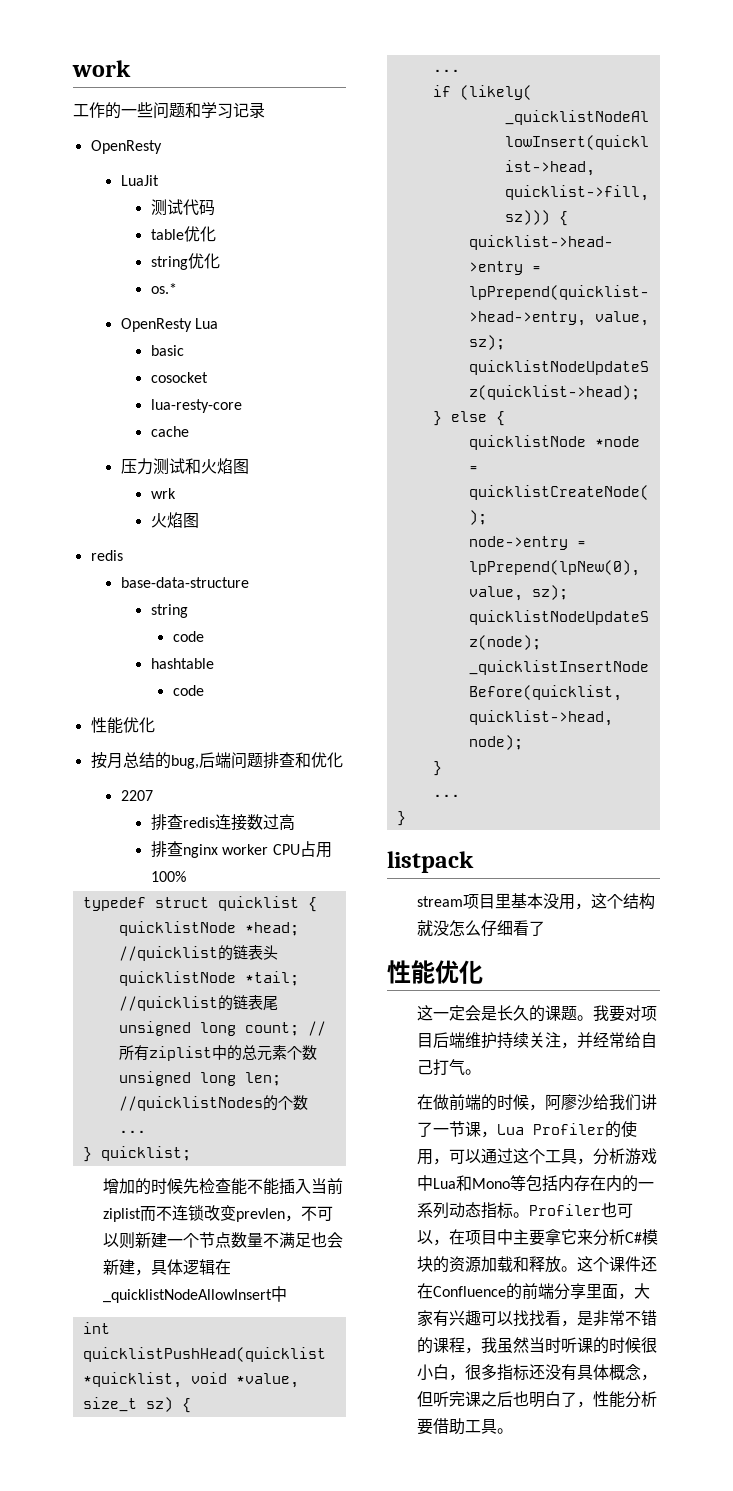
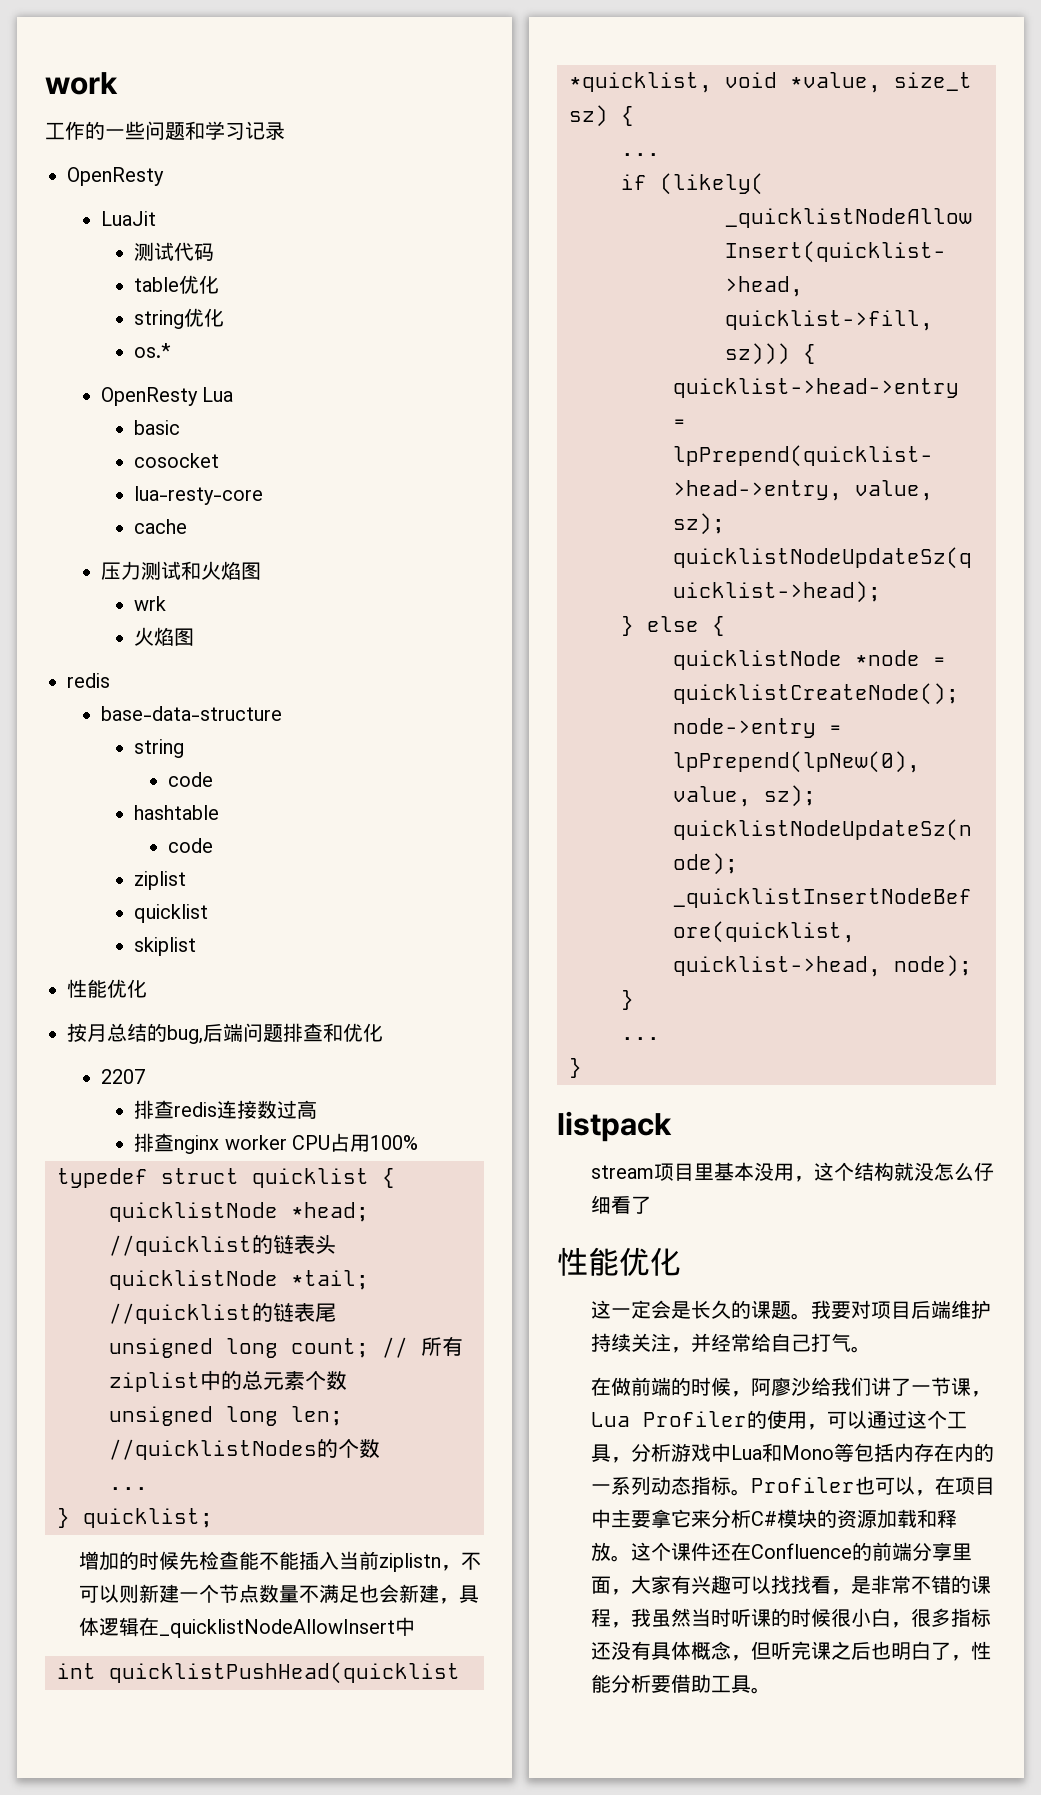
  hashtable
  code
+ ziplist
+ quicklist
+ skiplist
- 增加的时候先检查能不能插入当前ziplist而不连锁改变prevlen，不可以则新建一个节点数量不满足也会新建，具体逻辑在_quicklistNodeAllowInsert中
+ 增加的时候先检查能不能插入当前ziplistn，不可以则新建一个节点数量不满足也会新建，具体逻辑在_quicklistNodeAllowInsert中

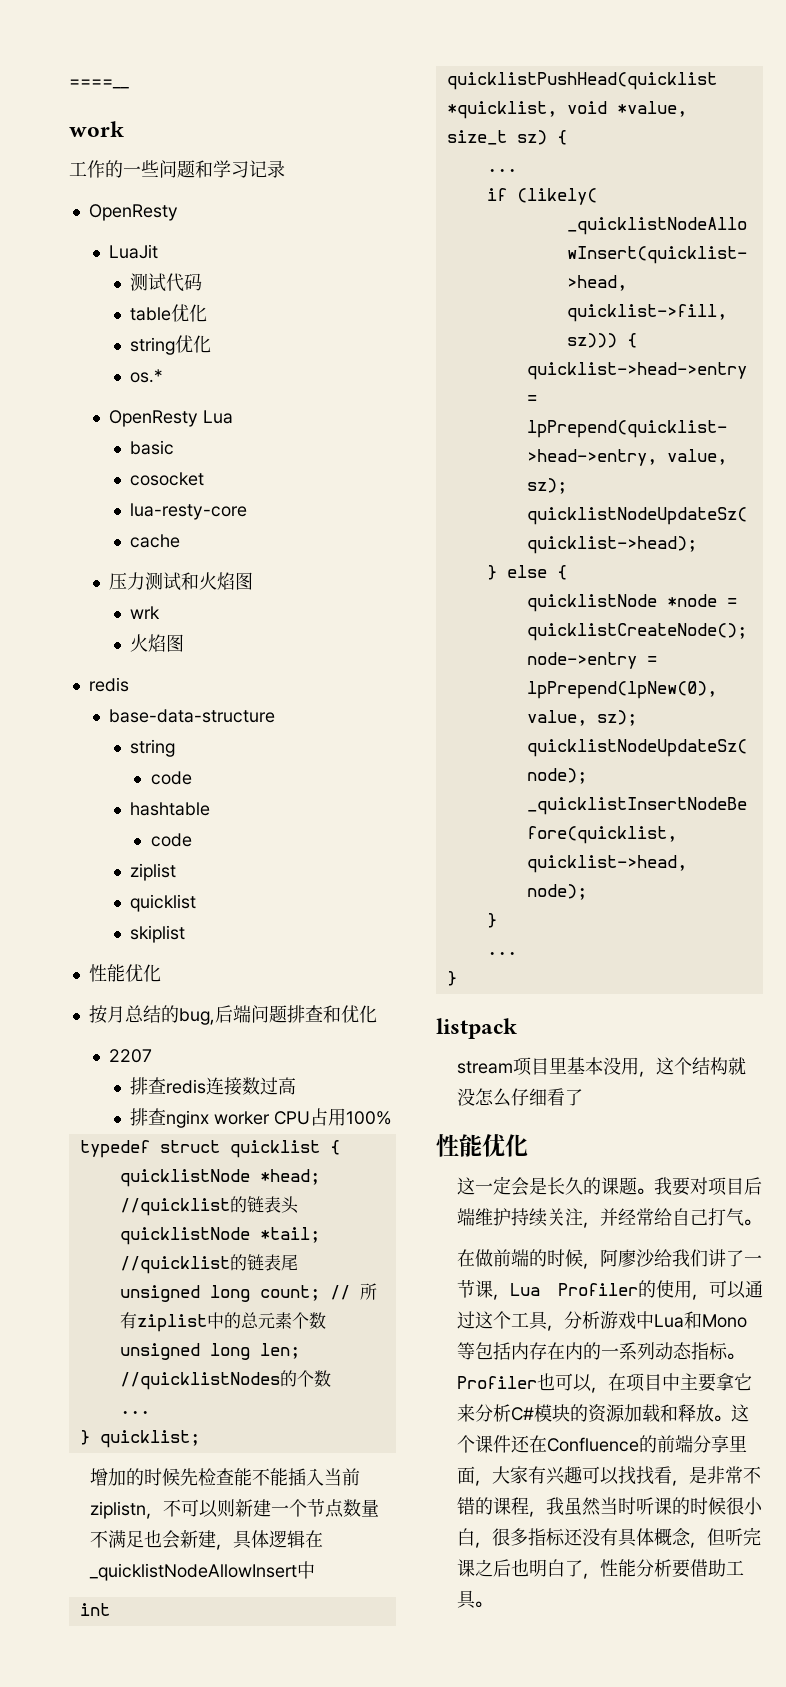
+ ====__

